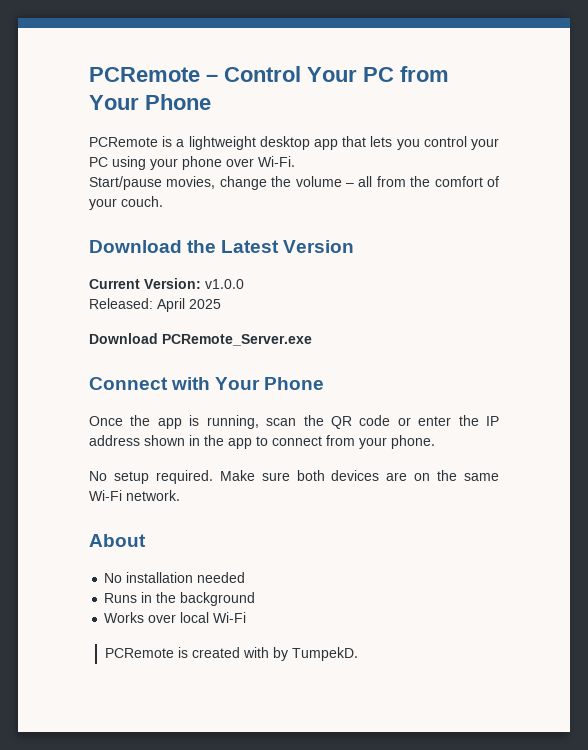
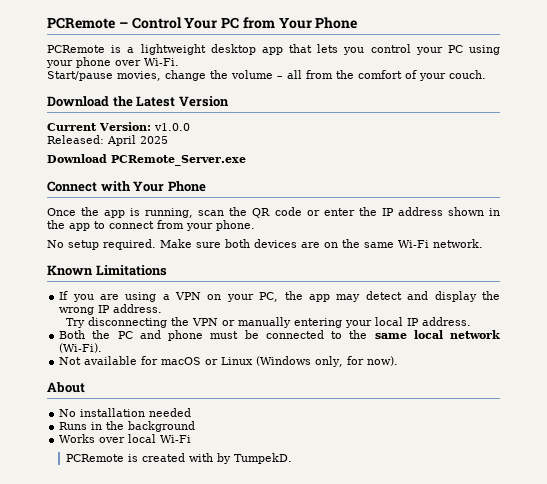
+ Known Limitations
+ If you are using a VPN on your PC, the app may detect and display the wrong IP address.
+ Try disconnecting the VPN or manually entering your local IP address.
+ Both the PC and phone must be connected to the same local network (Wi-Fi).
+ Not available for macOS or Linux (Windows only, for now).

